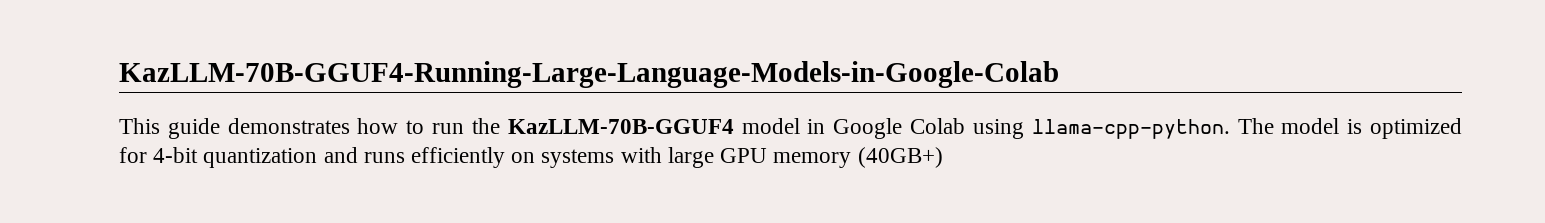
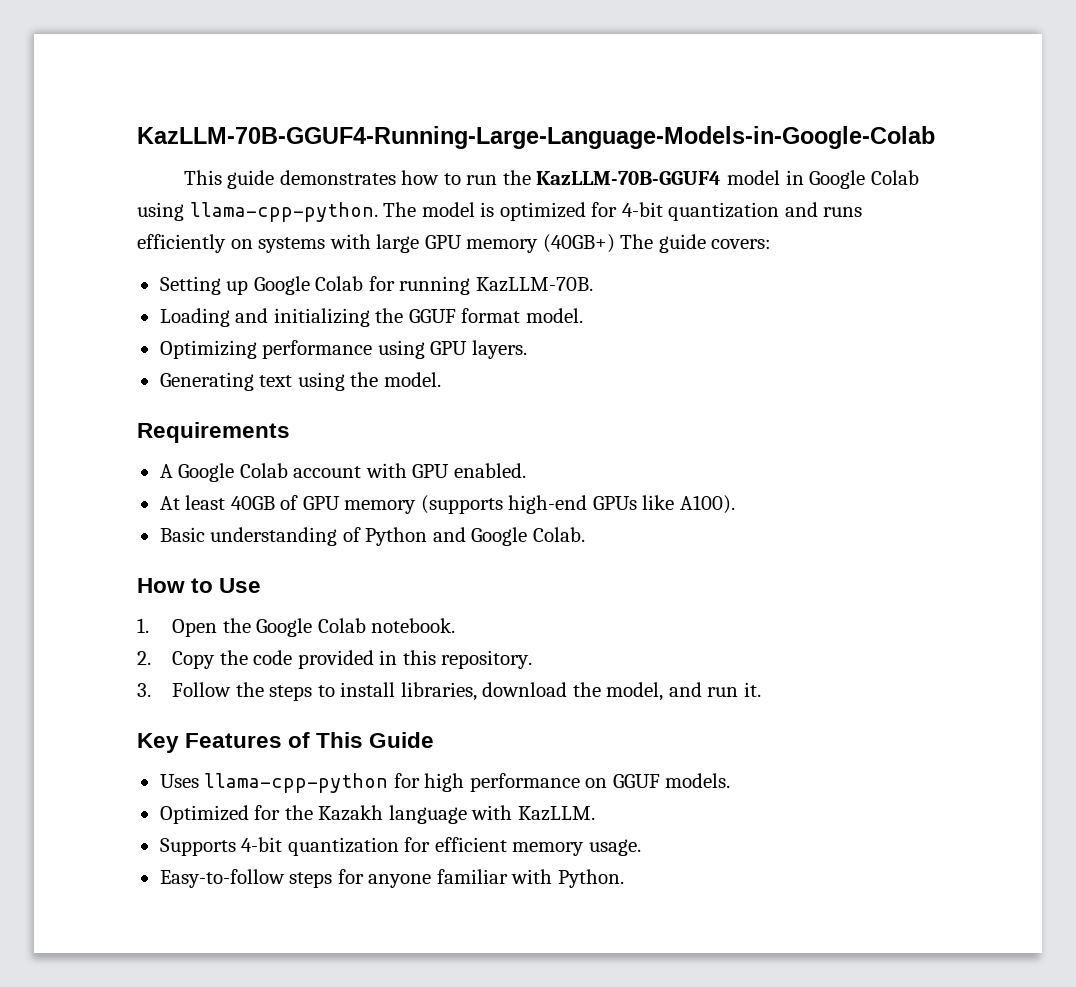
- The model is optimized for 4-bit quantization and runs efficiently on systems with large GPU memory (40GB+)
+ The model is optimized for 4-bit quantization and runs efficiently on systems with large GPU memory (40GB+) The guide covers:
+ Setting up Google Colab for running KazLLM-70B.
+ Loading and initializing the GGUF format model.
+ Optimizing performance using GPU layers.
+ Generating text using the model.
+ Requirements
+ A Google Colab account with GPU enabled.
+ At least 40GB of GPU memory (supports high-end GPUs like A100).
+ Basic understanding of Python and Google Colab.
+ How to Use
+ 1. Open the Google Colab notebook.
+ 2. Copy the code provided in this repository.
+ 3. Follow the steps to install libraries, download the model, and run it.
+ Key Features of This Guide
+ Uses llama-cpp-python for high performance on GGUF models.
+ Optimized for the Kazakh language with KazLLM.
+ Supports 4-bit quantization for efficient memory usage.
+ Easy-to-follow steps for anyone familiar with Python.

